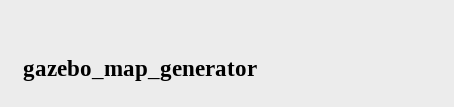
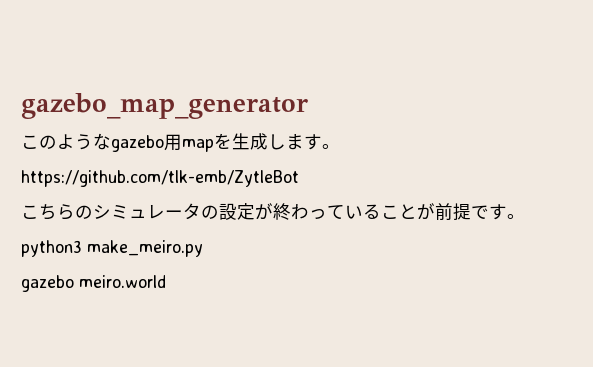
+ このようなgazebo用mapを生成します。
+ https://github.com/tlk-emb/ZytleBot
+ こちらのシミュレータの設定が終わっていることが前提です。
+ python3 make_meiro.py
+ gazebo meiro.world

